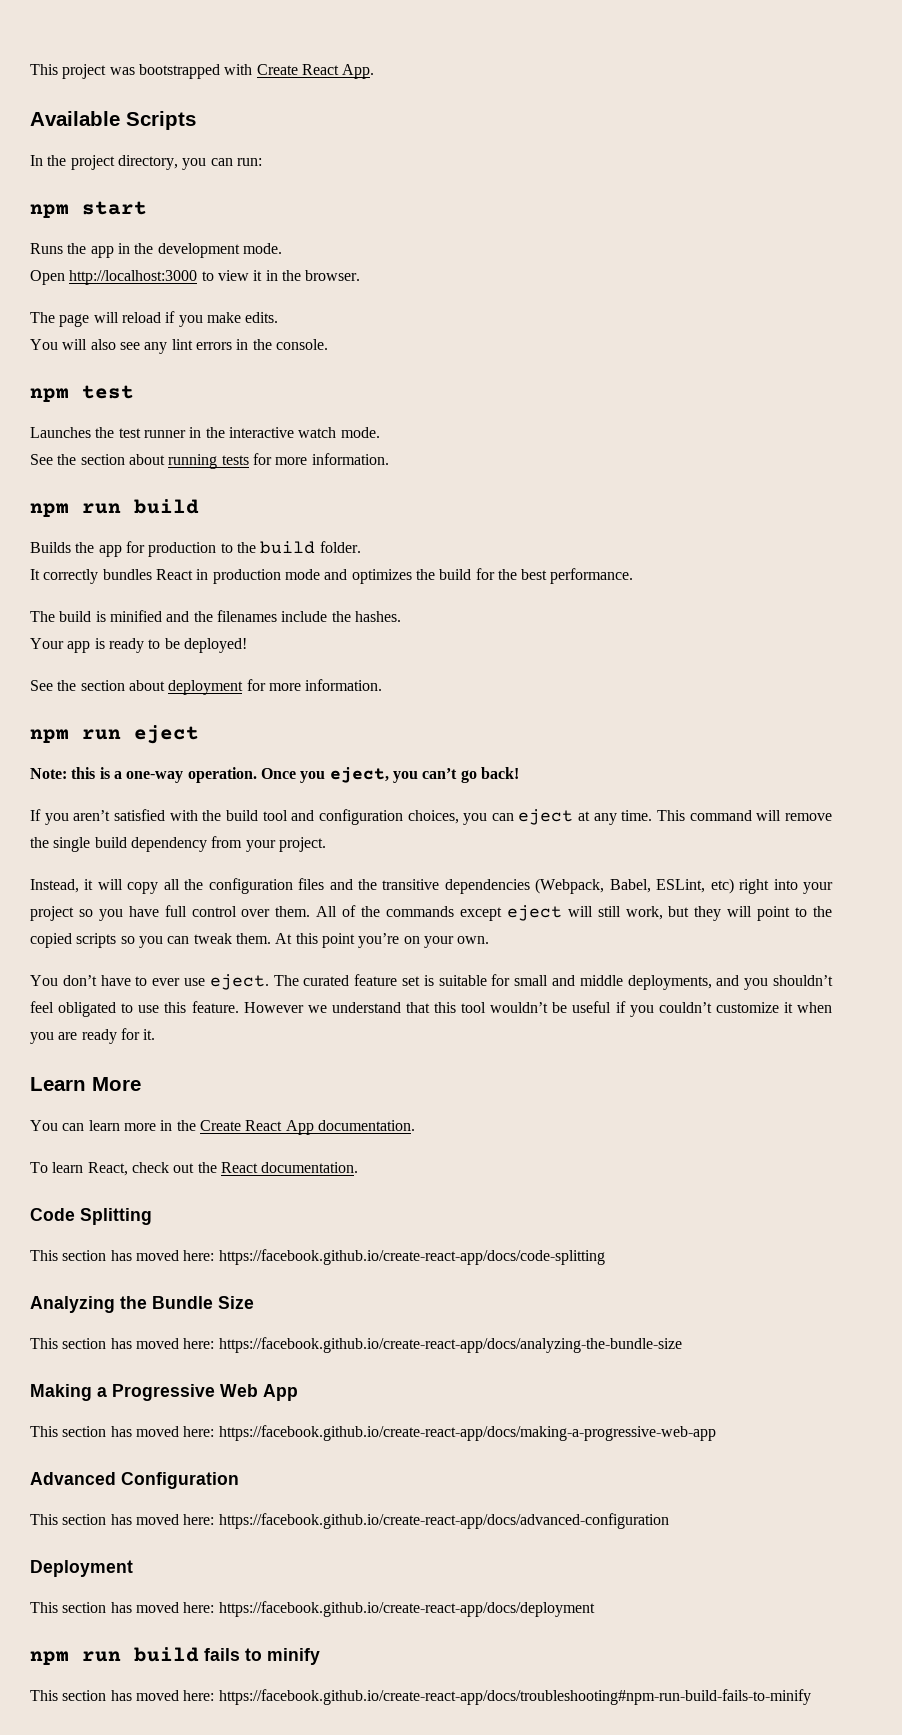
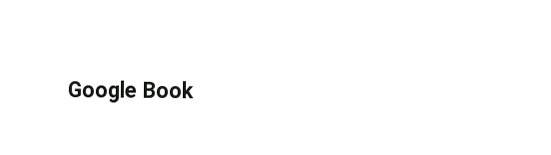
- This project was bootstrapped with Create React App.
- Available Scripts
- In the project directory, you can run:
- npm start
- Runs the app in the development mode.
- Open http://localhost:3000 to view it in the browser.
- The page will reload if you make edits.
- You will also see any lint errors in the console.
- npm test
- Launches the test runner in the interactive watch mode.
- See the section about running tests for more information.
- npm run build
- Builds the app for production to the build folder.
- It correctly bundles React in production mode and optimizes the build for the best performance.
- The build is minified and the filenames include the hashes.
- Your app is ready to be deployed!
- See the section about deployment for more information.
- npm run eject
- Note: this is a one-way operation. Once you eject, you can’t go back!
- If you aren’t satisfied with the build tool and configuration choices, you can eject at any time. This command will remove the single build dependency from your project.
- Instead, it will copy all the configuration files and the transitive dependencies (Webpack, Babel, ESLint, etc) right into your project so you have full control over them. All of the commands except eject will still work, but they will point to the copied scripts so you can tweak them. At this point you’re on your own.
- You don’t have to ever use eject. The curated feature set is suitable for small and middle deployments, and you shouldn’t feel obligated to use this feature. However we understand that this tool wouldn’t be useful if you couldn’t customize it when you are ready for it.
- Learn More
- You can learn more in the Create React App documentation.
- To learn React, check out the React documentation.
- Code Splitting
- This section has moved here: https://facebook.github.io/create-react-app/docs/code-splitting
- Analyzing the Bundle Size
- This section has moved here: https://facebook.github.io/create-react-app/docs/analyzing-the-bundle-size
- Making a Progressive Web App
- This section has moved here: https://facebook.github.io/create-react-app/docs/making-a-progressive-web-app
- Advanced Configuration
- This section has moved here: https://facebook.github.io/create-react-app/docs/advanced-configuration
- Deployment
- This section has moved here: https://facebook.github.io/create-react-app/docs/deployment
- npm run build fails to minify
- This section has moved here: https://facebook.github.io/create-react-app/docs/troubleshooting#npm-run-build-fails-to-minify
+ Google Book

